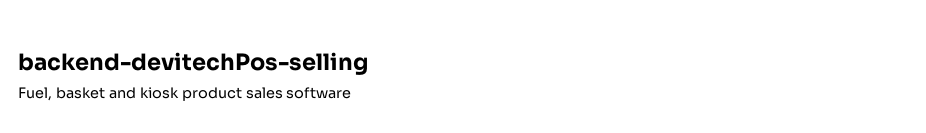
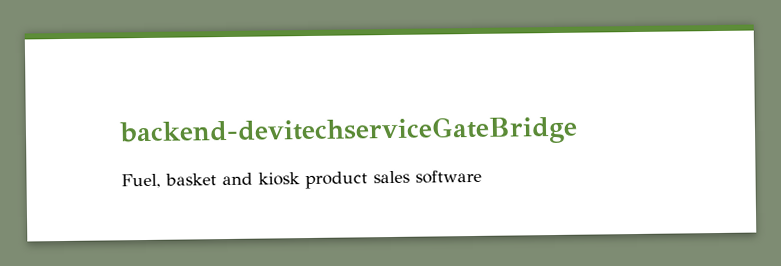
- backend-devitechPos-selling
+ backend-devitechserviceGateBridge

